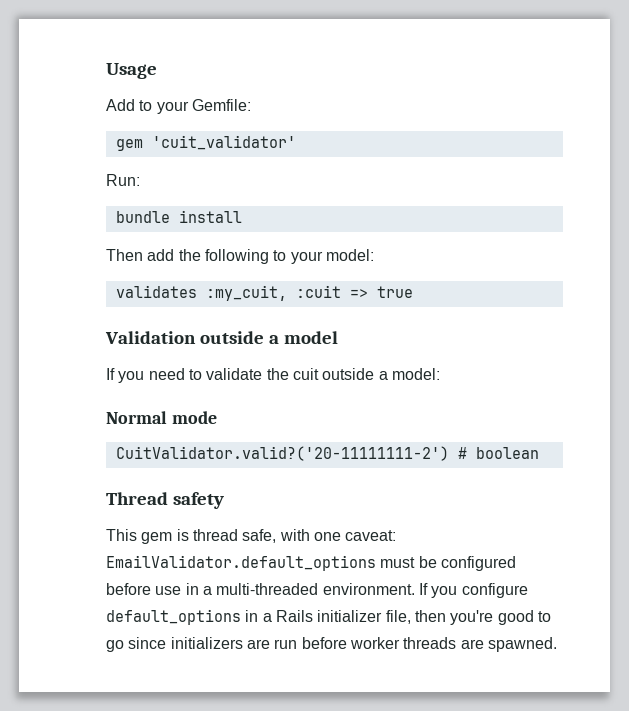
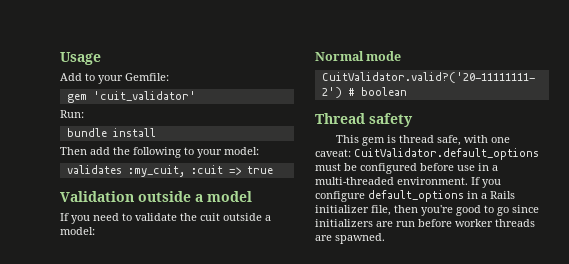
- This gem is thread safe, with one caveat: EmailValidator.default_options must be configured before use in a multi-threaded environment.
+ This gem is thread safe, with one caveat: CuitValidator.default_options must be configured before use in a multi-threaded environment.

